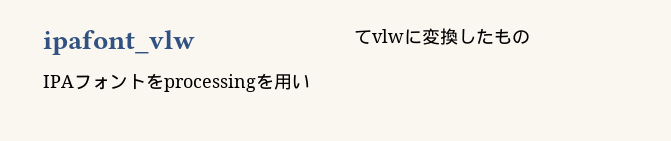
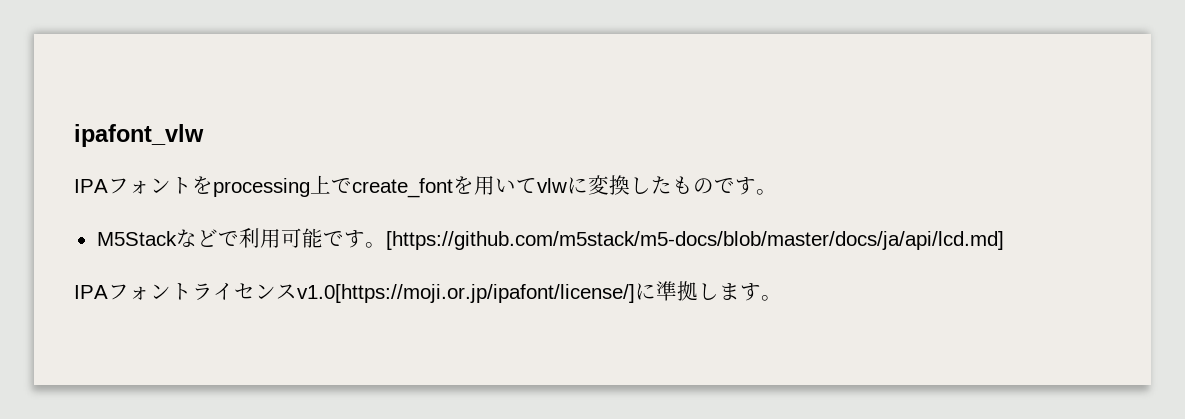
- IPAフォントをprocessingを用いてvlwに変換したもの
+ IPAフォントをprocessing上でcreate_fontを用いてvlwに変換したものです。
+ M5Stackなどで利用可能です。[https://github.com/m5stack/m5-docs/blob/master/docs/ja/api/lcd.md]
+ IPAフォントライセンスv1.0[https://moji.or.jp/ipafont/license/]に準拠します。

